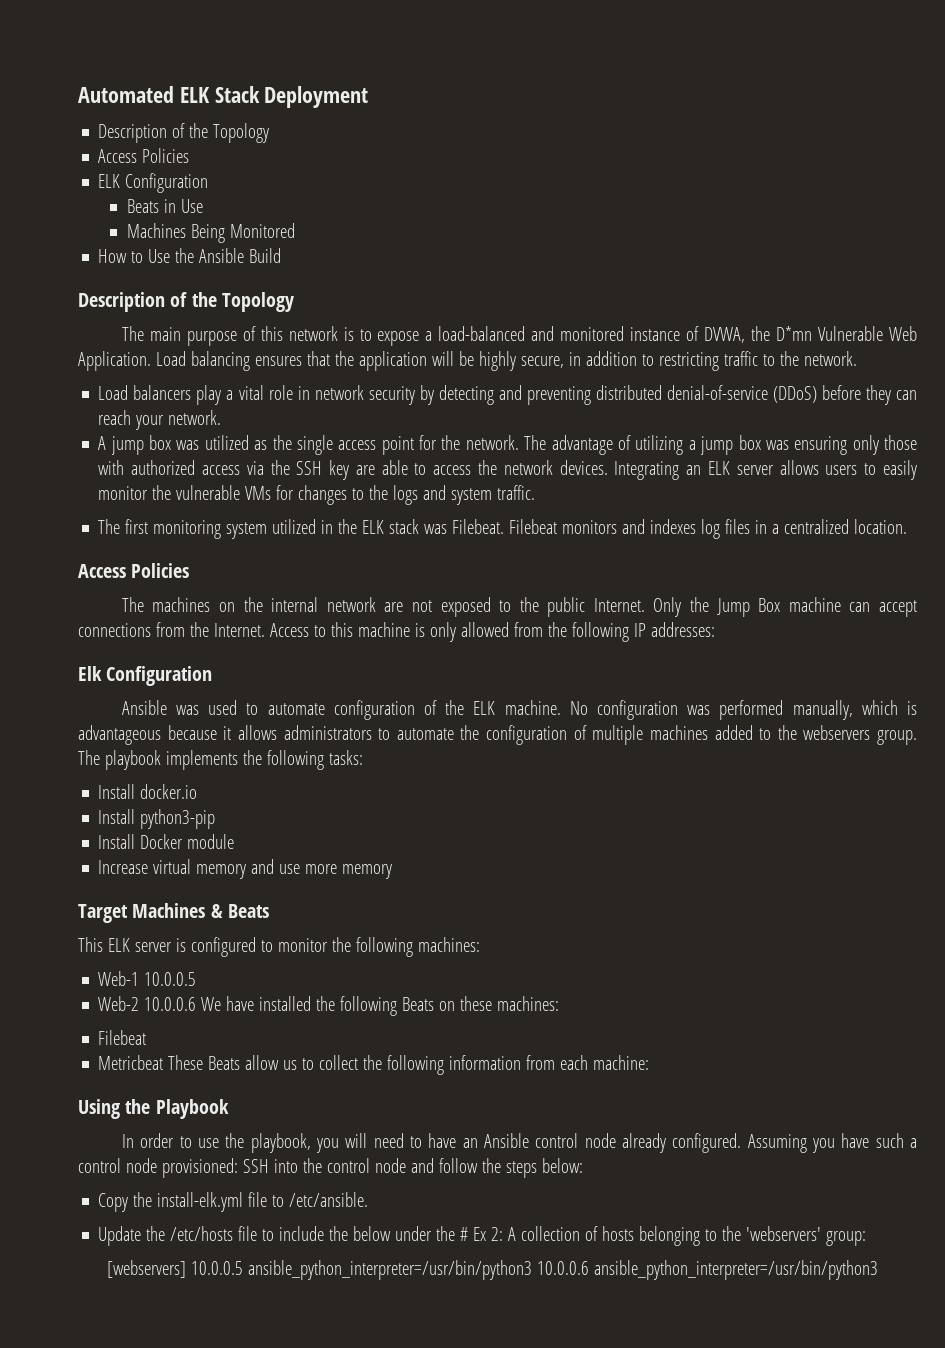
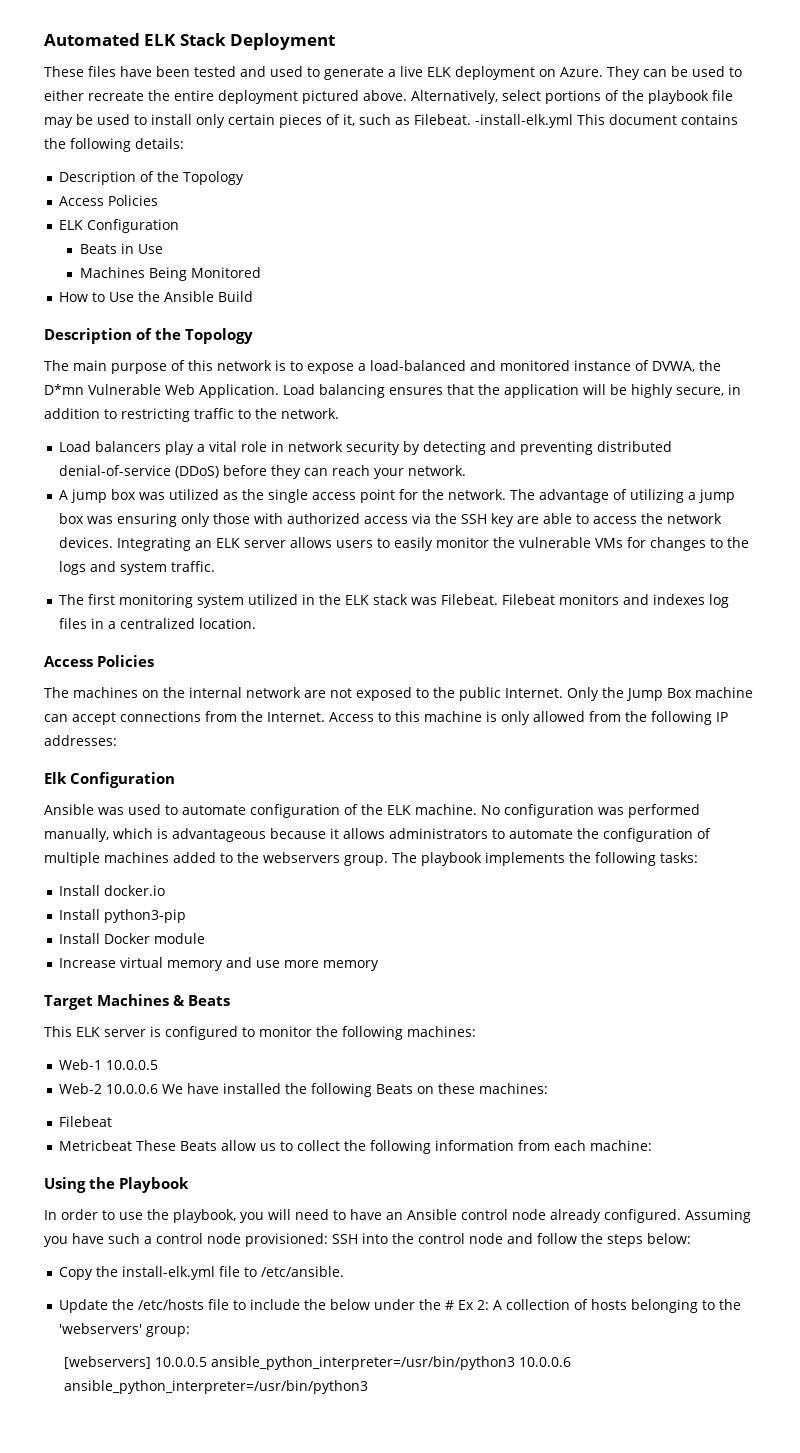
+ These files have been tested and used to generate a live ELK deployment on Azure. They can be used to either recreate the entire deployment pictured above. Alternatively, select portions of the playbook file may be used to install only certain pieces of it, such as Filebeat. -install-elk.yml This document contains the following details:

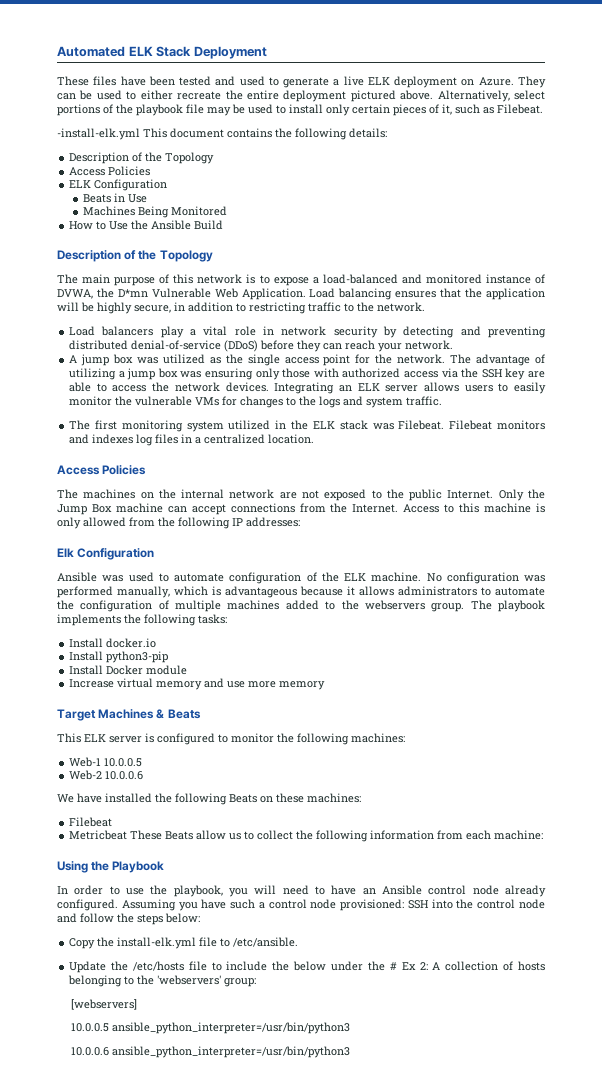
- Alternatively, select portions of the playbook file may be used to install only certain pieces of it, such as Filebeat. -install-elk.yml This document contains the following details:
+ Alternatively, select portions of the playbook file may be used to install only certain pieces of it, such as Filebeat.
+ -install-elk.yml This document contains the following details:
- Web-2 10.0.0.6 We have installed the following Beats on these machines:
+ Web-2 10.0.0.6
+ We have installed the following Beats on these machines:
- [webservers] 10.0.0.5 ansible_python_interpreter=/usr/bin/python3 10.0.0.6 ansible_python_interpreter=/usr/bin/python3
+ [webservers]
+ 10.0.0.5 ansible_python_interpreter=/usr/bin/python3
+ 10.0.0.6 ansible_python_interpreter=/usr/bin/python3

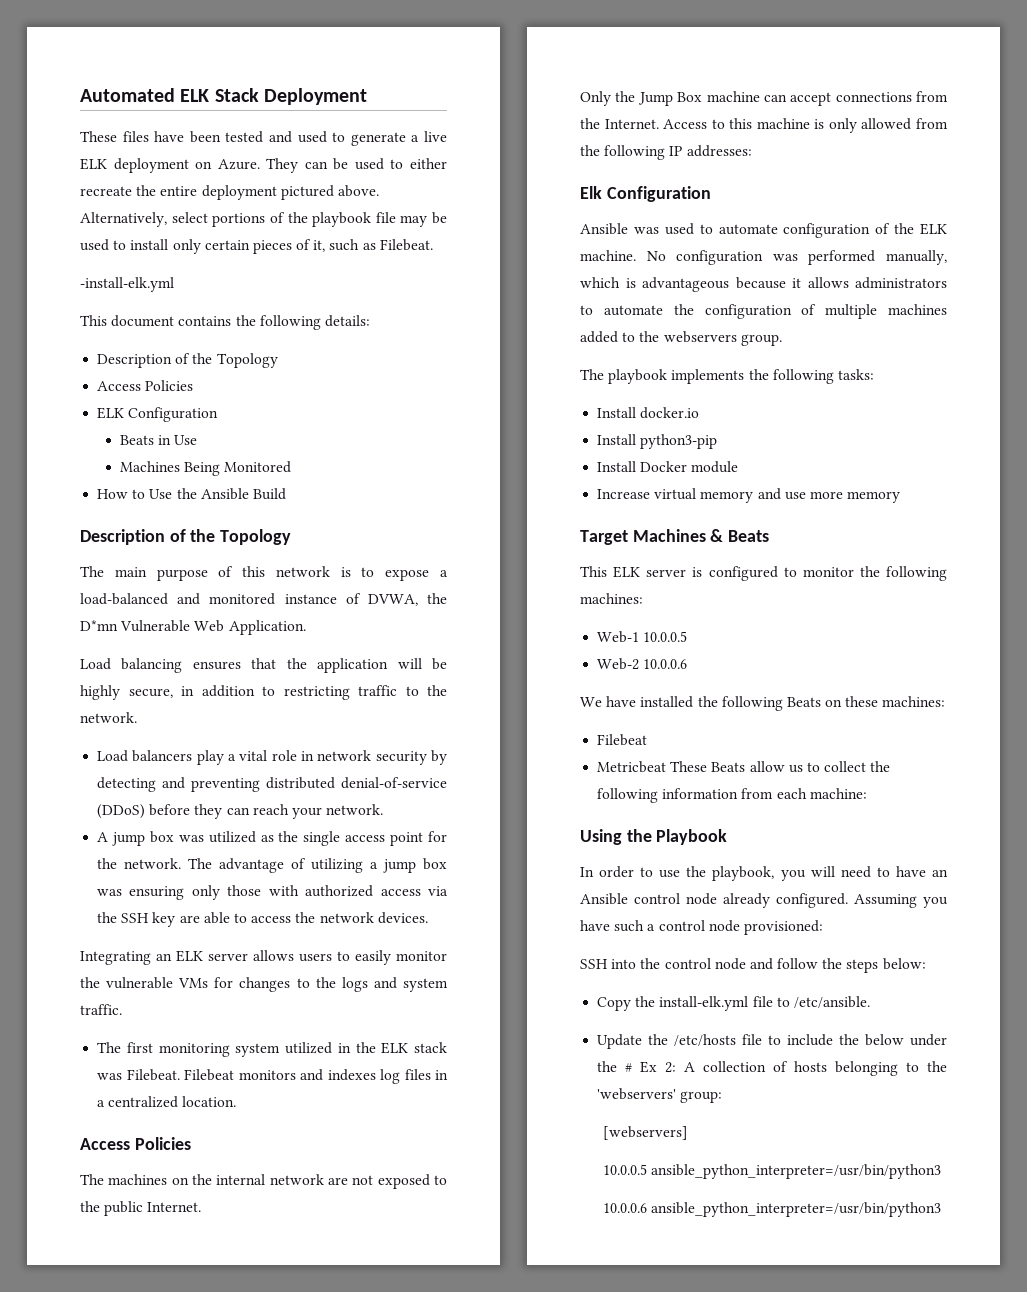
- -install-elk.yml This document contains the following details:
+ -install-elk.yml
+ This document contains the following details:
- The main purpose of this network is to expose a load-balanced and monitored instance of DVWA, the D*mn Vulnerable Web Application. Load balancing ensures that the application will be highly secure, in addition to restricting traffic to the network.
+ The main purpose of this network is to expose a load-balanced and monitored instance of DVWA, the D*mn Vulnerable Web Application.
+ Load balancing ensures that the application will be highly secure, in addition to restricting traffic to the network.
- The advantage of utilizing a jump box was ensuring only those with authorized access via the SSH key are able to access the network devices. Integrating an ELK server allows users to easily monitor the vulnerable VMs for changes to the logs and system traffic.
+ The advantage of utilizing a jump box was ensuring only those with authorized access via the SSH key are able to access the network devices.
+ Integrating an ELK server allows users to easily monitor the vulnerable VMs for changes to the logs and system traffic.
- The machines on the internal network are not exposed to the public Internet. Only the Jump Box machine can accept connections from the Internet.
+ The machines on the internal network are not exposed to the public Internet.
+ Only the Jump Box machine can accept connections from the Internet.
- No configuration was performed manually, which is advantageous because it allows administrators to automate the configuration of multiple machines added to the webservers group. The playbook implements the following tasks:
+ No configuration was performed manually, which is advantageous because it allows administrators to automate the configuration of multiple machines added to the webservers group.
+ The playbook implements the following tasks:
- Assuming you have such a control node provisioned: SSH into the control node and follow the steps below:
+ Assuming you have such a control node provisioned:
+ SSH into the control node and follow the steps below:

